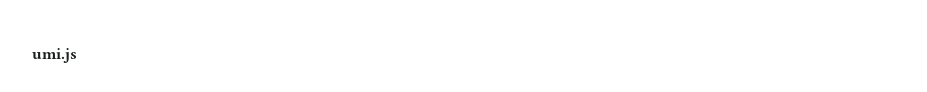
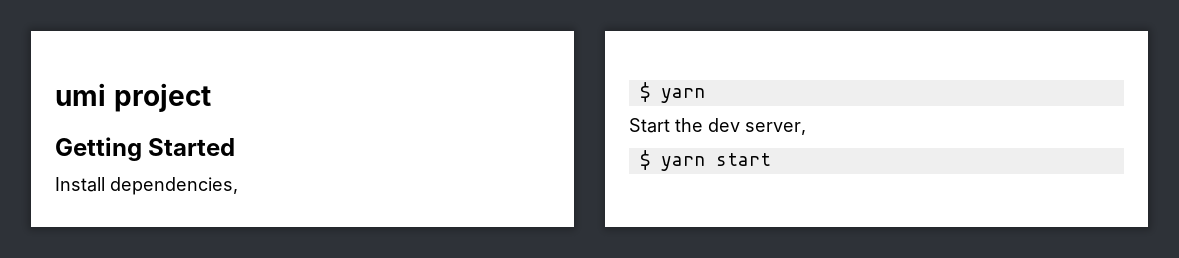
- umi.js
+ umi project
+ Getting Started
+ Install dependencies,
+ $ yarn
+ Start the dev server,
+ $ yarn start

